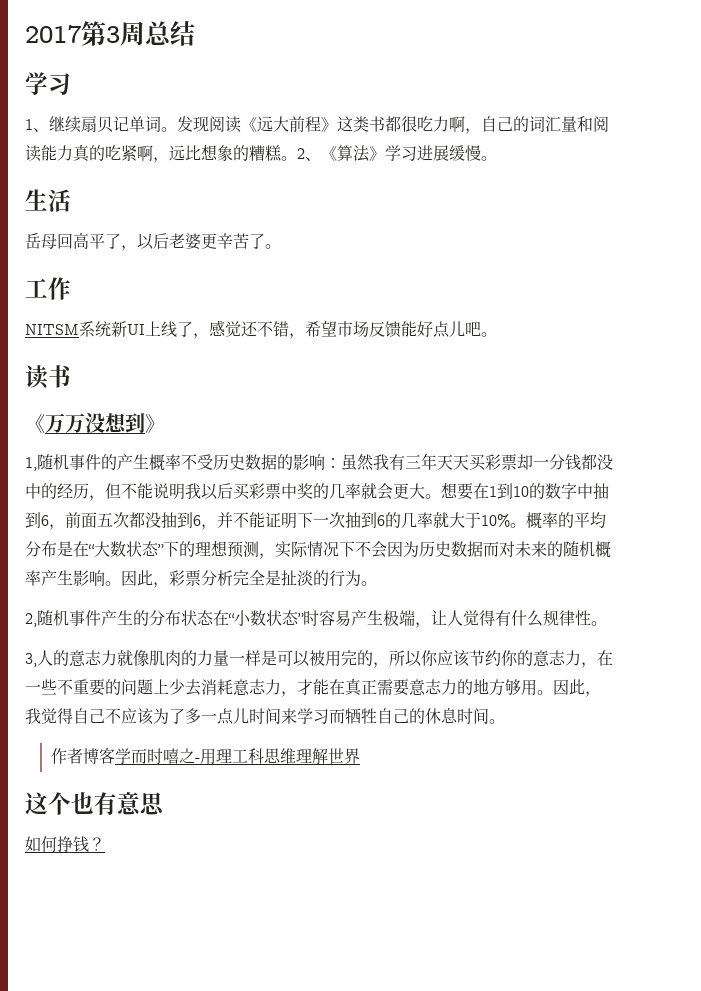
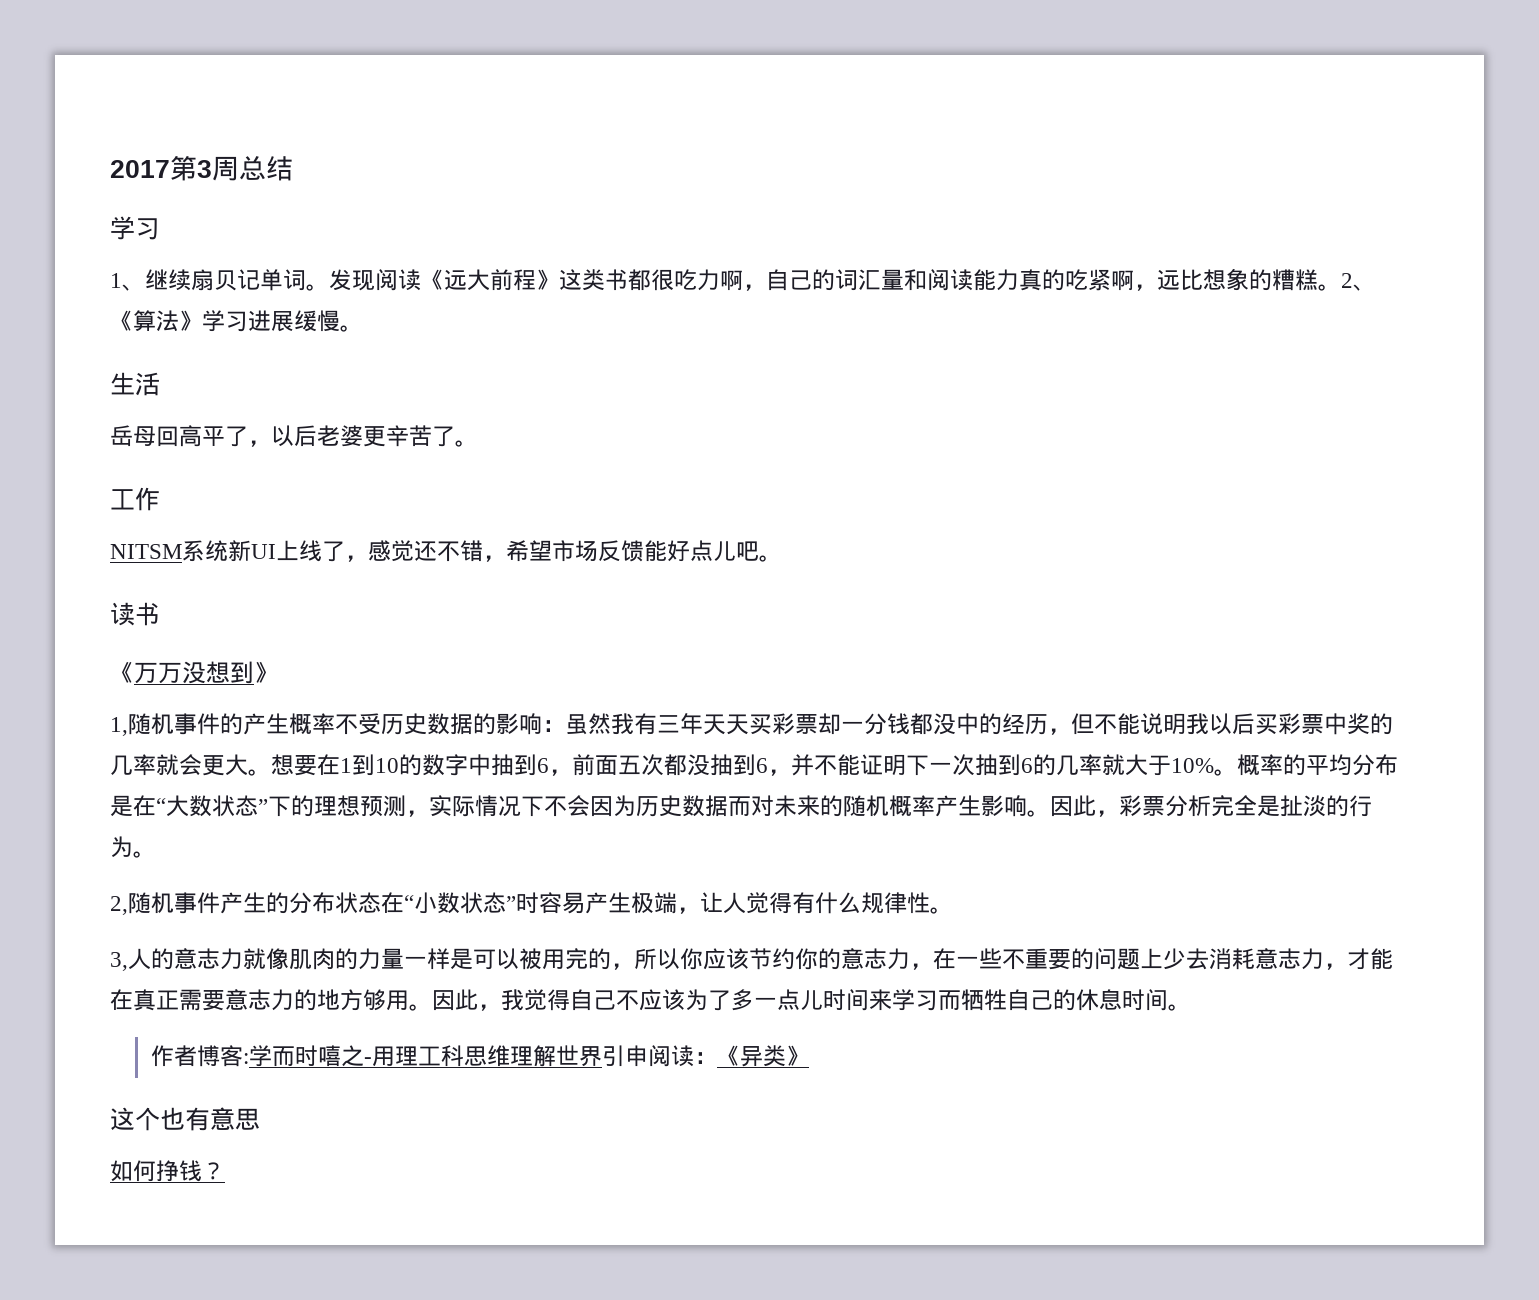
- 作者博客学而时嘻之-用理工科思维理解世界
+ 作者博客:学而时嘻之-用理工科思维理解世界引申阅读：《异类》

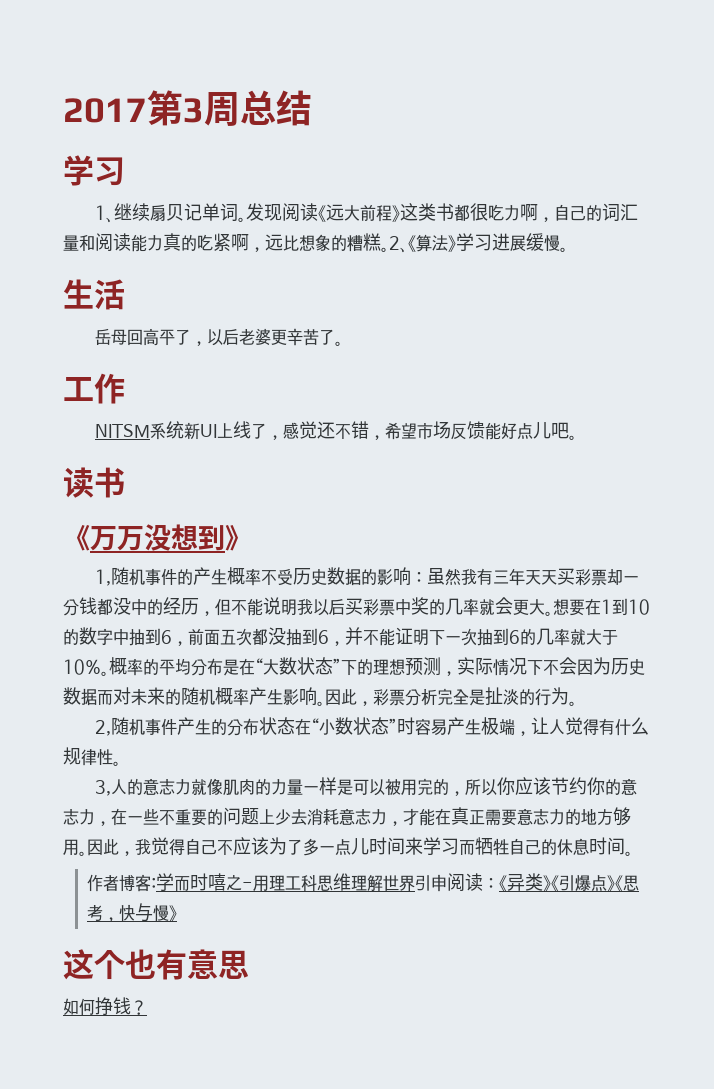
- 作者博客:学而时嘻之-用理工科思维理解世界引申阅读：《异类》
+ 作者博客:学而时嘻之-用理工科思维理解世界引申阅读：《异类》《引爆点》《思考，快与慢》

